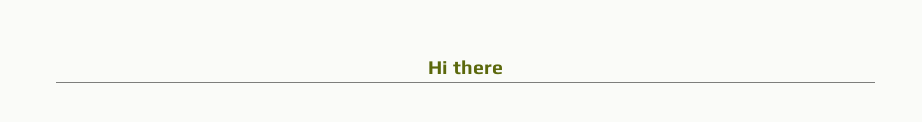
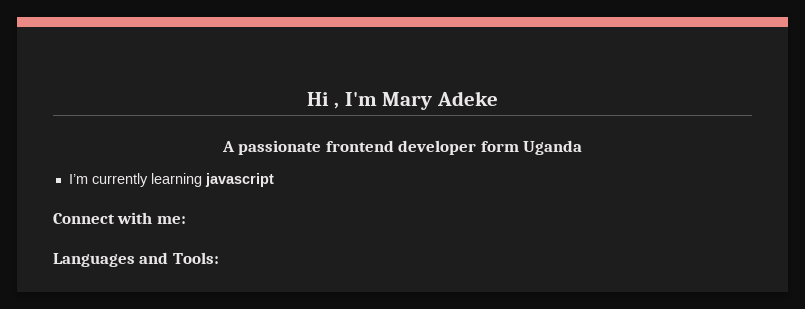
- Hi there
+ Hi , I'm Mary Adeke
+ A passionate frontend developer form Uganda
+ I’m currently learning javascript
+ Connect with me:
+ Languages and Tools:

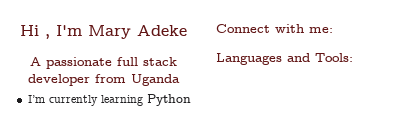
- A passionate frontend developer form Uganda
+ A passionate full stack developer from Uganda
- I’m currently learning javascript
+ I’m currently learning Python

